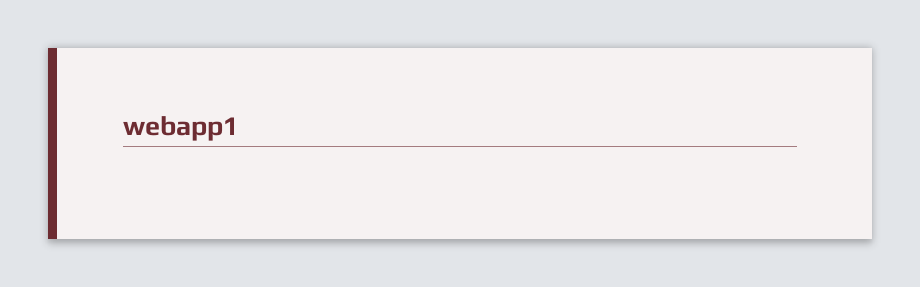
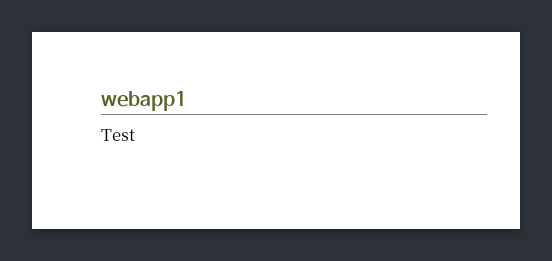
+ Test

